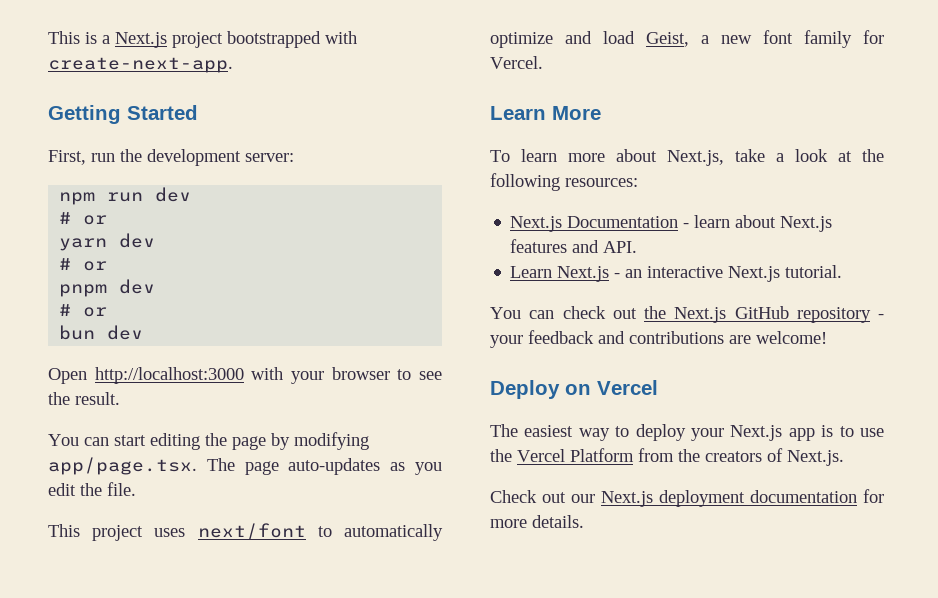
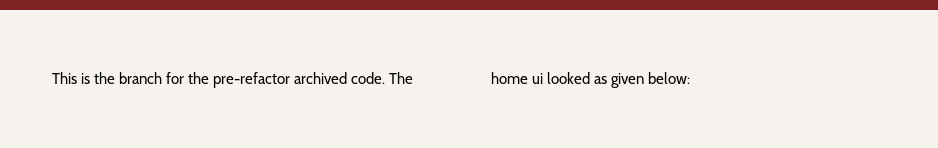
- This is a Next.js project bootstrapped with create-next-app.
- Getting Started
- First, run the development server:
- npm run dev
- # or
- yarn dev
- # or
- pnpm dev
- # or
- bun dev
- Open http://localhost:3000 with your browser to see the result.
- You can start editing the page by modifying app/page.tsx. The page auto-updates as you edit the file.
- This project uses next/font to automatically optimize and load Geist, a new font family for Vercel.
- Learn More
- To learn more about Next.js, take a look at the following resources:
- Next.js Documentation - learn about Next.js features and API.
- Learn Next.js - an interactive Next.js tutorial.
- You can check out the Next.js GitHub repository - your feedback and contributions are welcome!
- Deploy on Vercel
- The easiest way to deploy your Next.js app is to use the Vercel Platform from the creators of Next.js.
- Check out our Next.js deployment documentation for more details.
+ This is the branch for the pre-refactor archived code. The home ui looked as given below:

